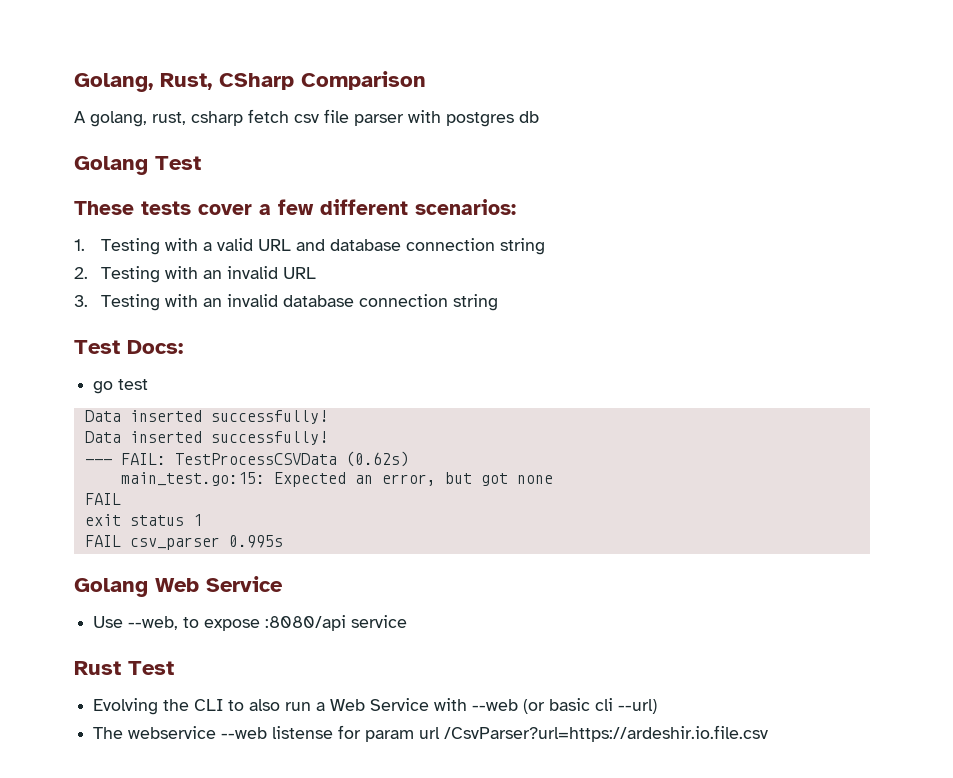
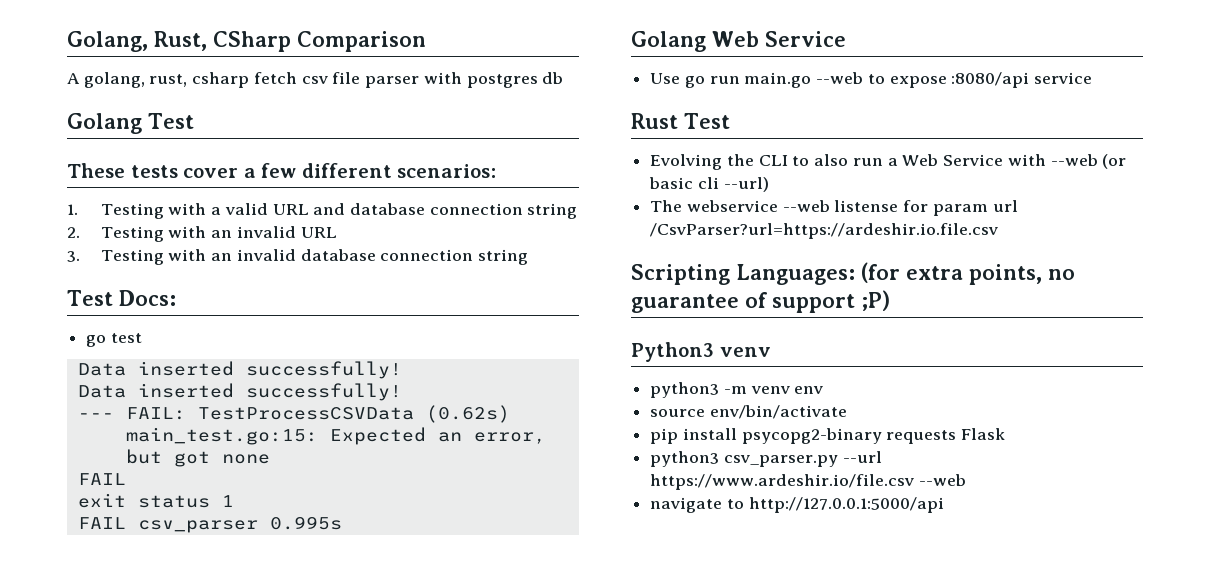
- Use --web, to expose :8080/api service
+ Use go run main.go --web to expose :8080/api service
+ Scripting Languages: (for extra points, no guarantee of support ;P)
+ Python3 venv
+ python3 -m venv env
+ source env/bin/activate
+ pip install psycopg2-binary requests Flask
+ python3 csv_parser.py --url https://www.ardeshir.io/file.csv --web
+ navigate to http://127.0.0.1:5000/api

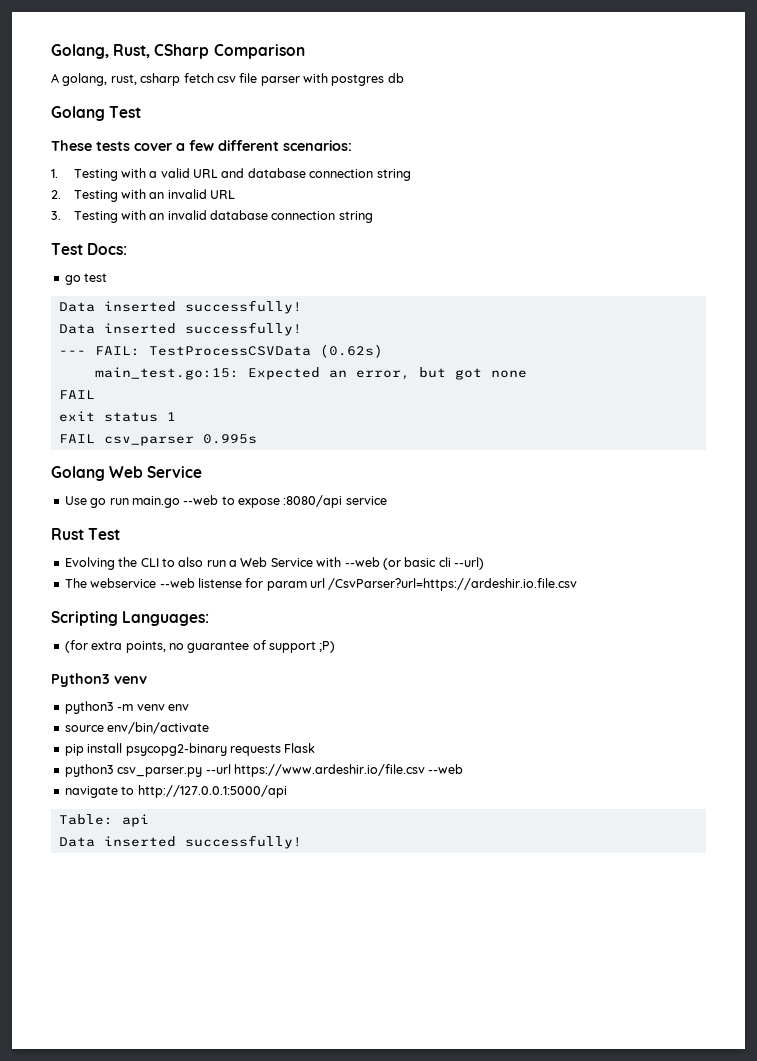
- Scripting Languages: (for extra points, no guarantee of support ;P)
+ Scripting Languages:
+ (for extra points, no guarantee of support ;P)
+ Table: api
+ Data inserted successfully!

